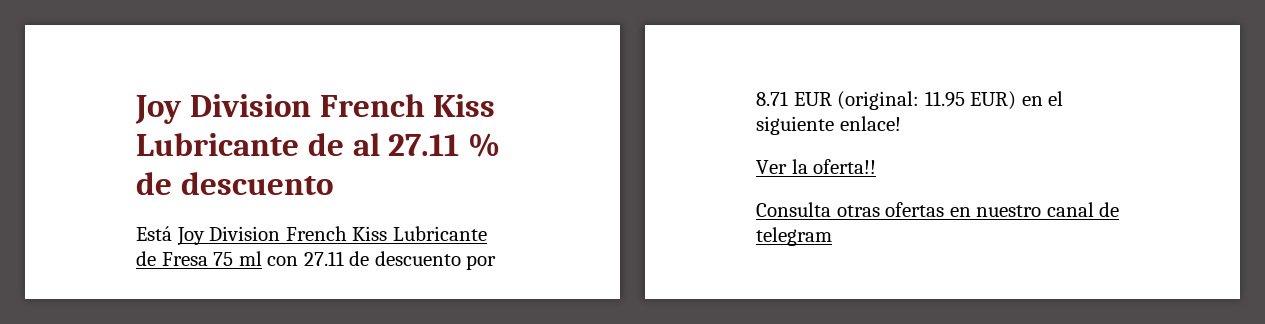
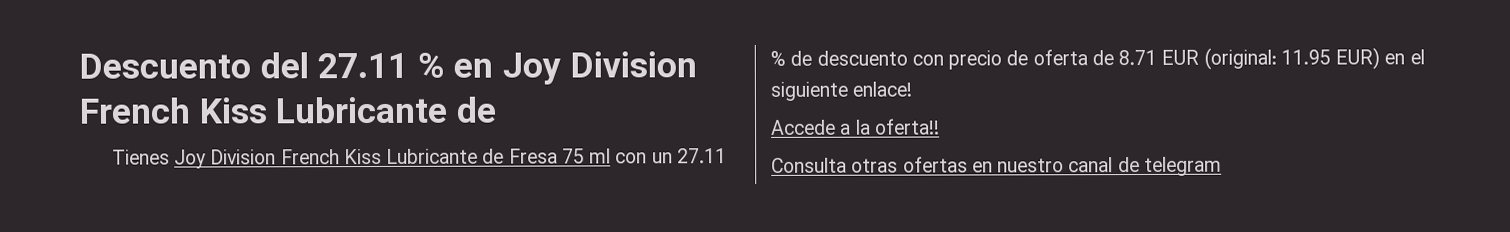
- Joy Division French Kiss Lubricante de al 27.11 % de descuento
- Está Joy Division French Kiss Lubricante de Fresa 75 ml con 27.11 de descuento por 8.71 EUR (original: 11.95 EUR) en el siguiente enlace!
+ Descuento del 27.11 % en Joy Division French Kiss Lubricante de
+ Tienes Joy Division French Kiss Lubricante de Fresa 75 ml con un 27.11 % de descuento con precio de oferta de 8.71 EUR (original: 11.95 EUR) en el siguiente enlace!
- Ver la oferta!!
+ Accede a la oferta!!

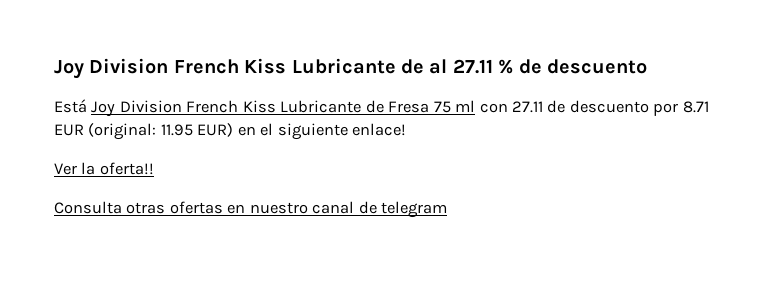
- Descuento del 27.11 % en Joy Division French Kiss Lubricante de
- Tienes Joy Division French Kiss Lubricante de Fresa 75 ml con un 27.11 % de descuento con precio de oferta de 8.71 EUR (original: 11.95 EUR) en el siguiente enlace!
+ Joy Division French Kiss Lubricante de al 27.11 % de descuento
+ Está Joy Division French Kiss Lubricante de Fresa 75 ml con 27.11 de descuento por 8.71 EUR (original: 11.95 EUR) en el siguiente enlace!
- Accede a la oferta!!
+ Ver la oferta!!

